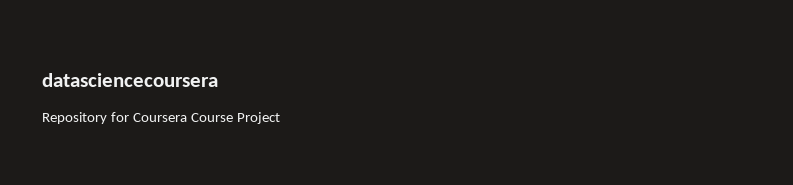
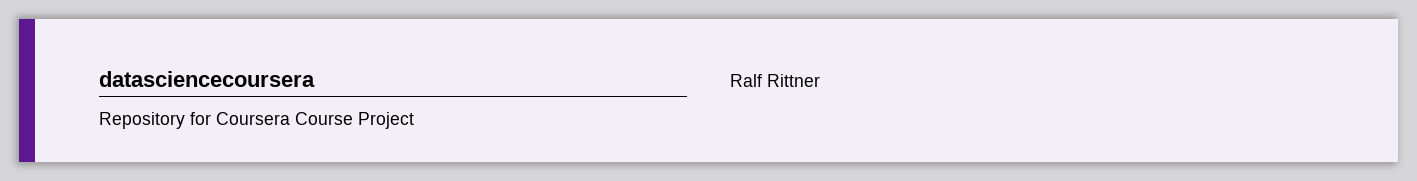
+ Ralf Rittner

